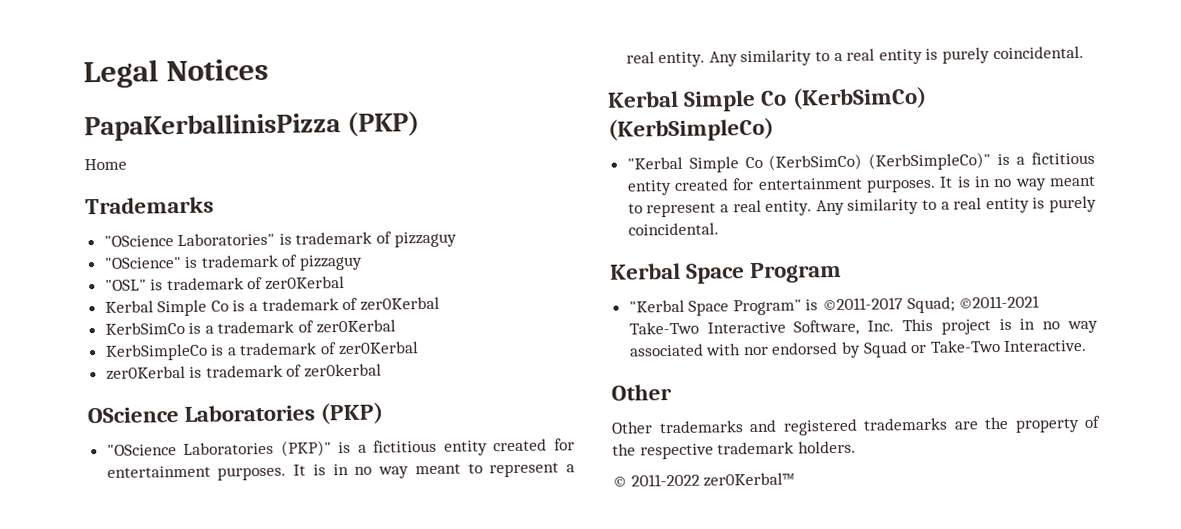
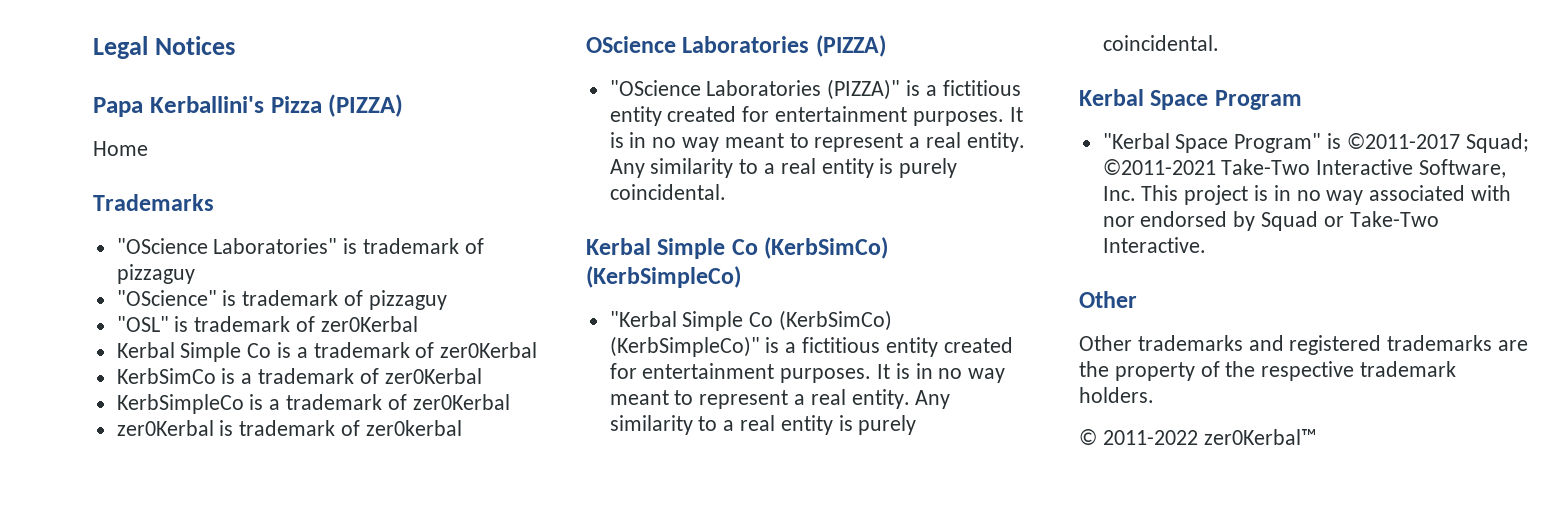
- PapaKerballinisPizza (PKP)
+ Papa Kerballini's Pizza (PIZZA)
- OScience Laboratories (PKP)
+ OScience Laboratories (PIZZA)
- "OScience Laboratories (PKP)" is a fictitious entity created for entertainment purposes.
+ "OScience Laboratories (PIZZA)" is a fictitious entity created for entertainment purposes.

